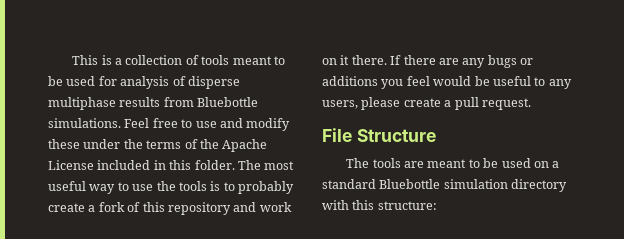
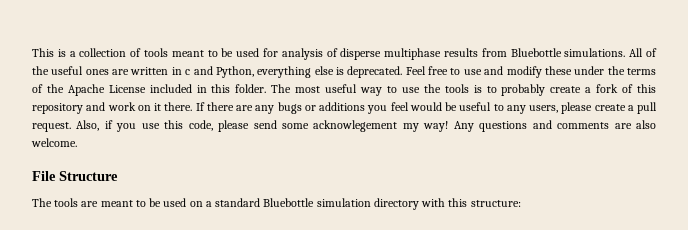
+ All of the useful ones are written in c and Python, everything else is deprecated.
+ Also, if you use this code, please send some acknowlegement my way! Any questions and comments are also welcome.

